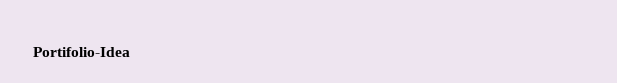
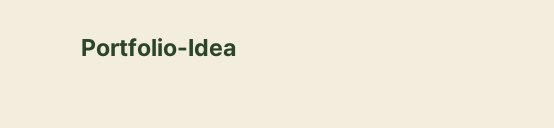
- Portifolio-Idea
+ Portfolio-Idea

